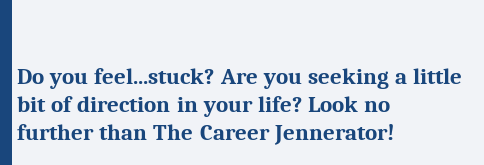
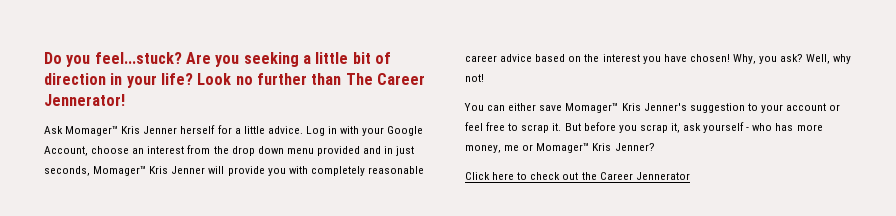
+ Ask Momager™ Kris Jenner herself for a little advice. Log in with your Google Account, choose an interest from the drop down menu provided and in just seconds, Momager™ Kris Jenner will provide you with completely reasonable career advice based on the interest you have chosen! Why, you ask? Well, why not!
+ You can either save Momager™ Kris Jenner's suggestion to your account or feel free to scrap it. But before you scrap it, ask yourself - who has more money, me or Momager™ Kris Jenner?
+ Click here to check out the Career Jennerator

